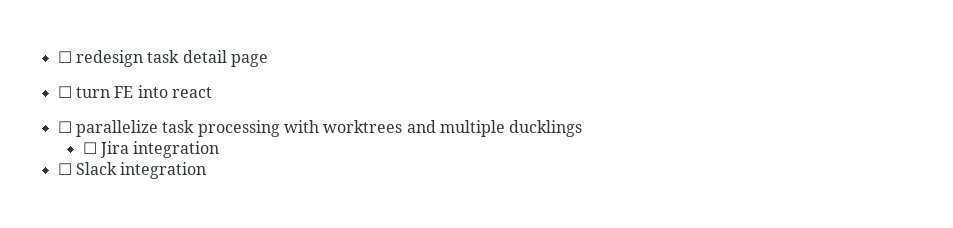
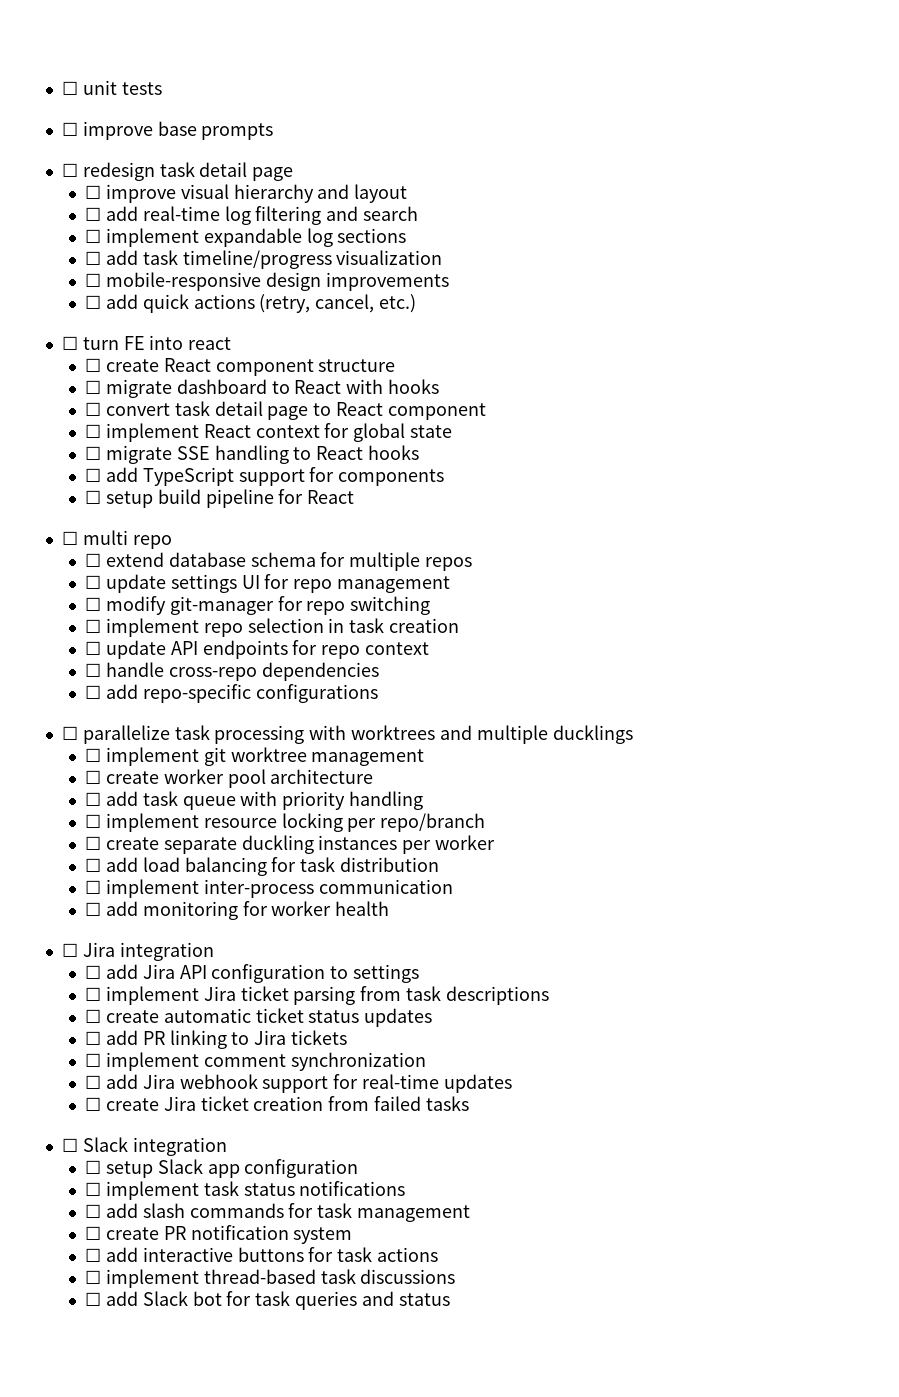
+ ☐ unit tests
+ ☐ improve base prompts
  ☐ redesign task detail page
+ ☐ improve visual hierarchy and layout
+ ☐ add real-time log filtering and search
+ ☐ implement expandable log sections
+ ☐ add task timeline/progress visualization
+ ☐ mobile-responsive design improvements
+ ☐ add quick actions (retry, cancel, etc.)
+ ☐ create React component structure
+ ☐ migrate dashboard to React with hooks
+ ☐ convert task detail page to React component
+ ☐ implement React context for global state
+ ☐ migrate SSE handling to React hooks
+ ☐ add TypeScript support for components
+ ☐ setup build pipeline for React
+ ☐ multi repo
+ ☐ extend database schema for multiple repos
+ ☐ update settings UI for repo management
+ ☐ modify git-manager for repo switching
+ ☐ implement repo selection in task creation
+ ☐ update API endpoints for repo context
+ ☐ handle cross-repo dependencies
+ ☐ add repo-specific configurations
+ ☐ implement git worktree management
+ ☐ create worker pool architecture
+ ☐ add task queue with priority handling
+ ☐ implement resource locking per repo/branch
+ ☐ create separate duckling instances per worker
+ ☐ add load balancing for task distribution
+ ☐ implement inter-process communication
+ ☐ add monitoring for worker health
  ☐ Jira integration
+ ☐ add Jira API configuration to settings
+ ☐ implement Jira ticket parsing from task descriptions
+ ☐ create automatic ticket status updates
+ ☐ add PR linking to Jira tickets
+ ☐ implement comment synchronization
+ ☐ add Jira webhook support for real-time updates
+ ☐ create Jira ticket creation from failed tasks
  ☐ Slack integration
+ ☐ setup Slack app configuration
+ ☐ implement task status notifications
+ ☐ add slash commands for task management
+ ☐ create PR notification system
+ ☐ add interactive buttons for task actions
+ ☐ implement thread-based task discussions
+ ☐ add Slack bot for task queries and status

